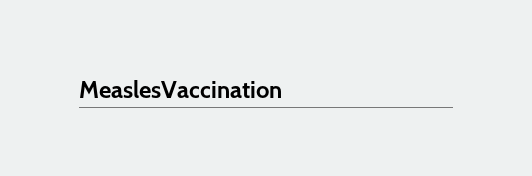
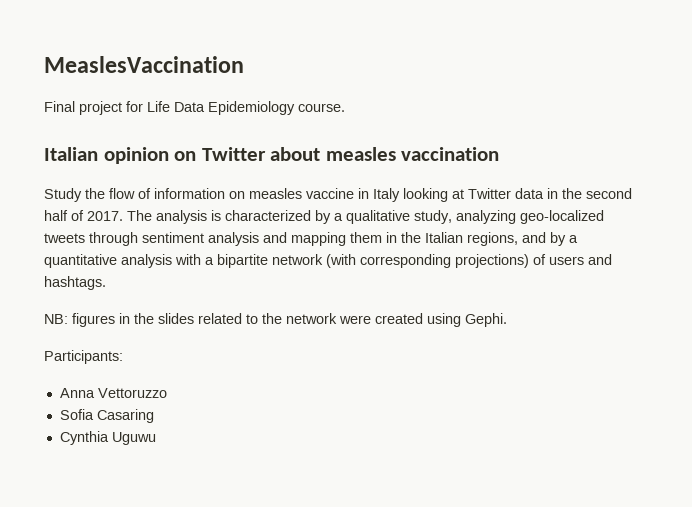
+ Final project for Life Data Epidemiology course.
+ Italian opinion on Twitter about measles vaccination
+ Study the flow of information on measles vaccine in Italy looking at Twitter data in the second half of 2017. The analysis is characterized by a qualitative study, analyzing geo-localized tweets through sentiment analysis and mapping them in the Italian regions, and by a quantitative analysis with a bipartite network (with corresponding projections) of users and hashtags.
+ NB: figures in the slides related to the network were created using Gephi.
+ Participants:
+ Anna Vettoruzzo
+ Sofia Casaring
+ Cynthia Uguwu

